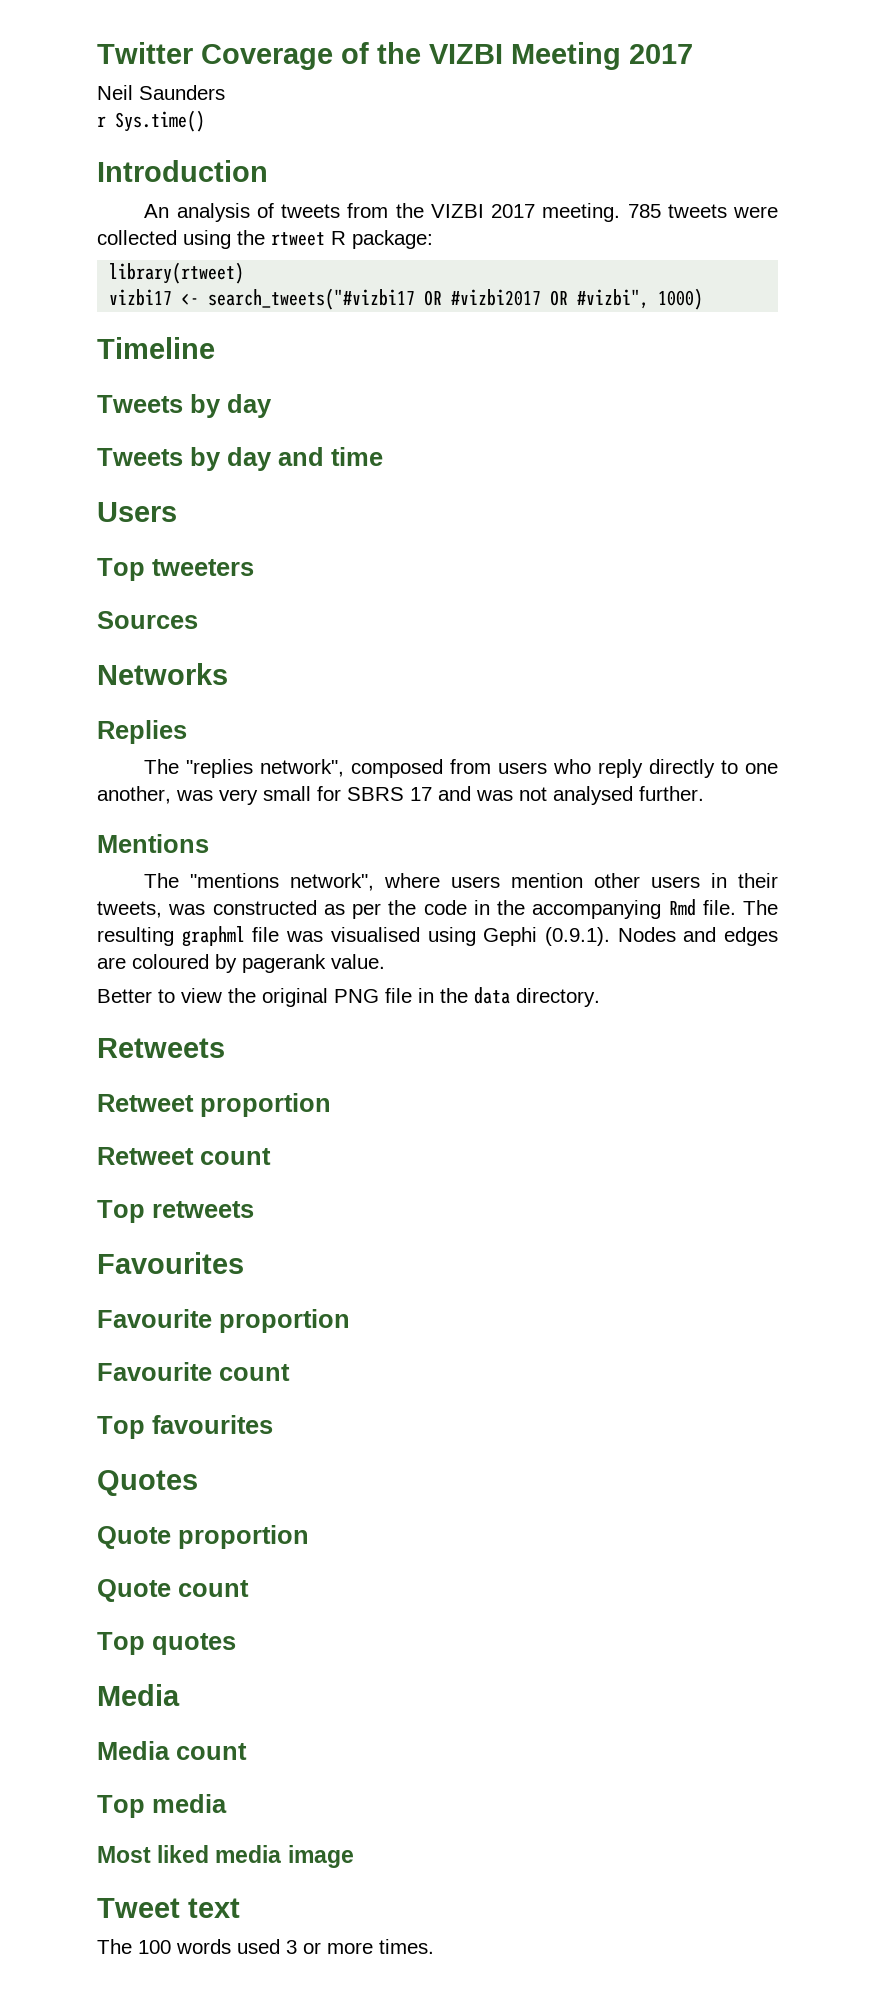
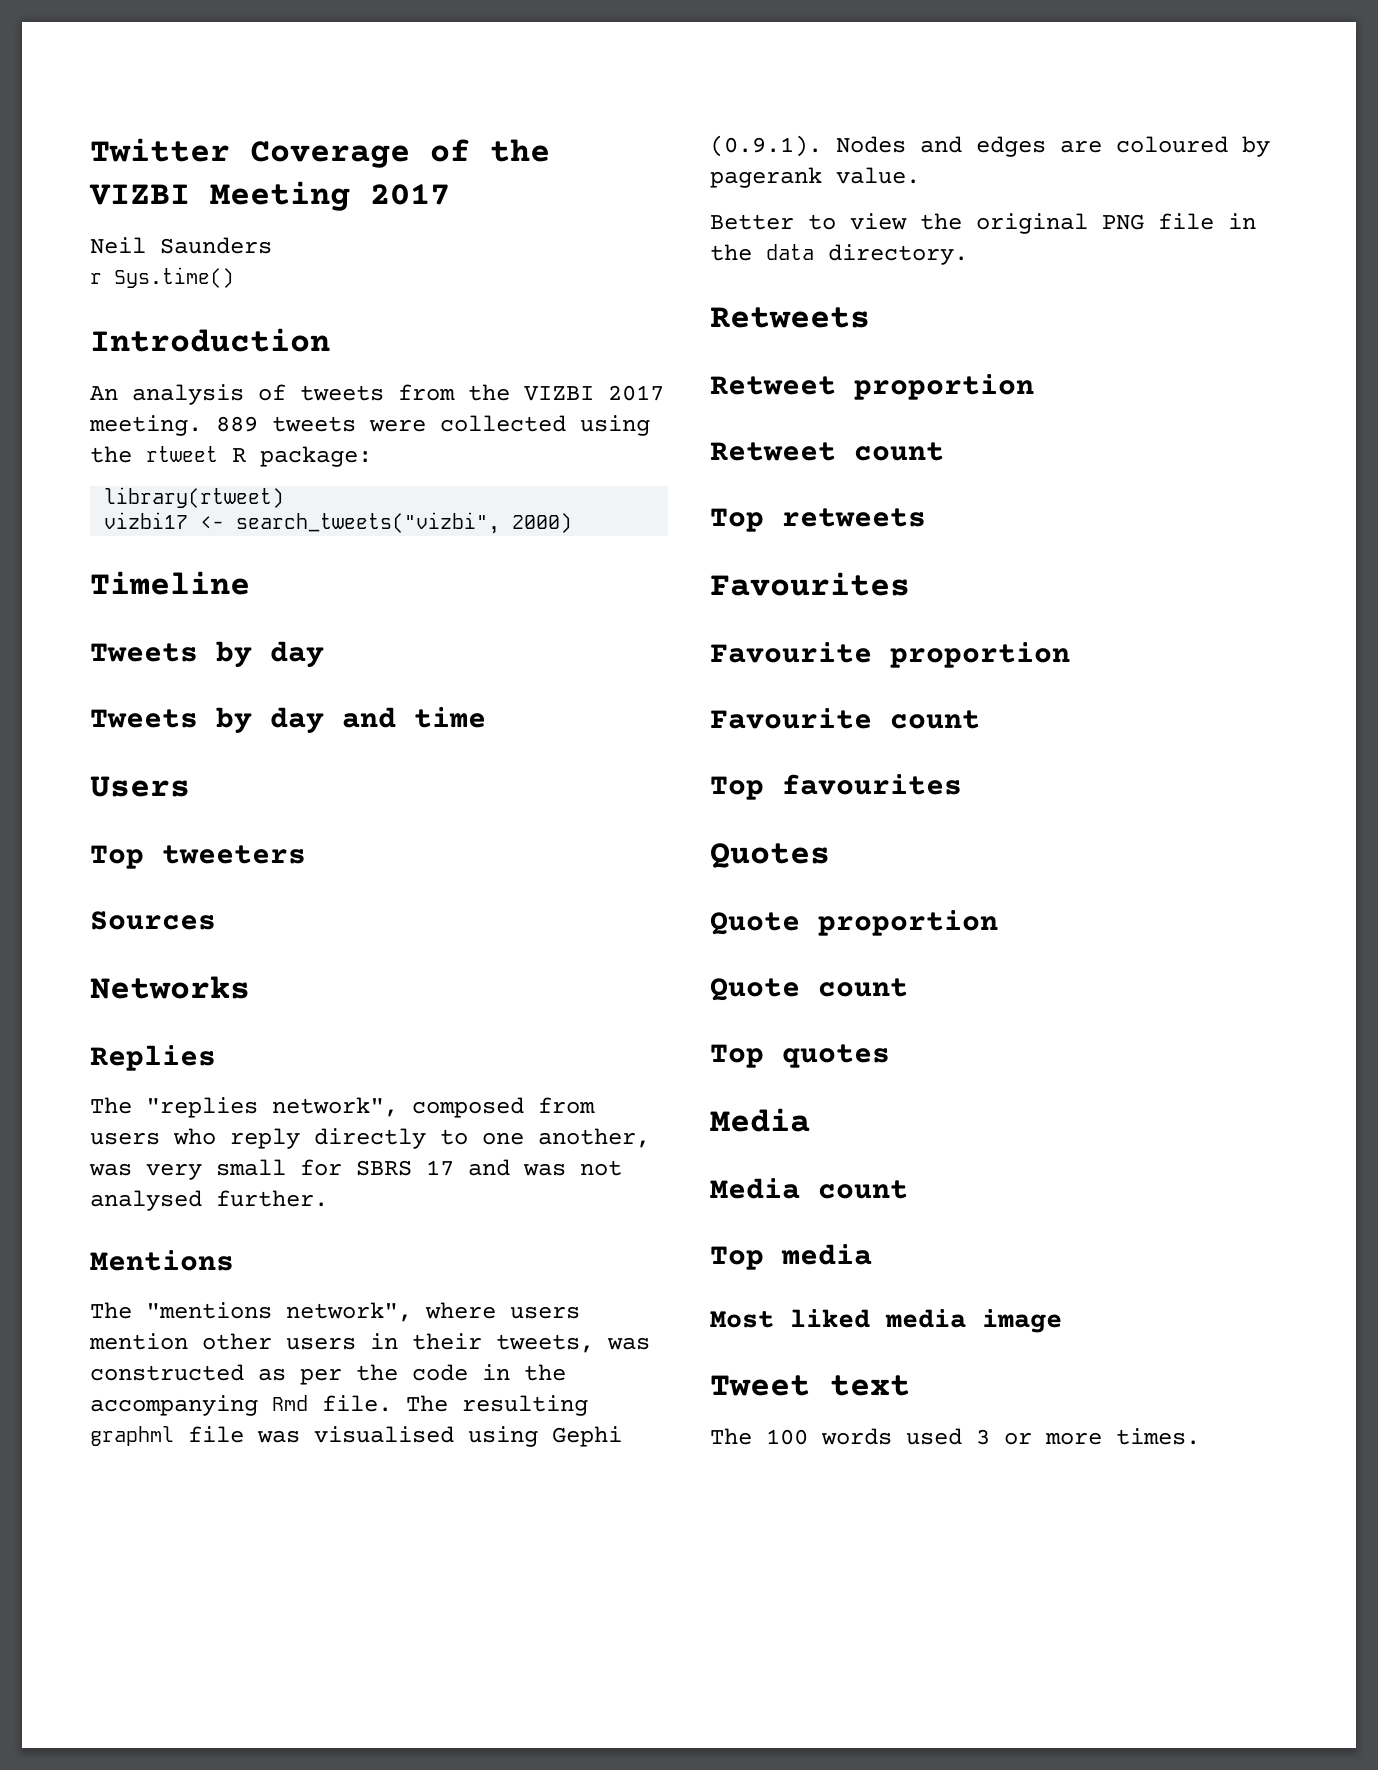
- 785 tweets were collected using the rtweet R package:
+ 889 tweets were collected using the rtweet R package:
- vizbi17 <- search_tweets("#vizbi17 OR #vizbi2017 OR #vizbi", 1000)
+ vizbi17 <- search_tweets("vizbi", 2000)

